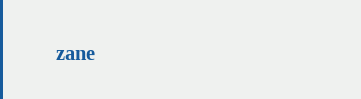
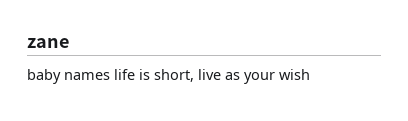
+ baby names life is short, live as your wish

